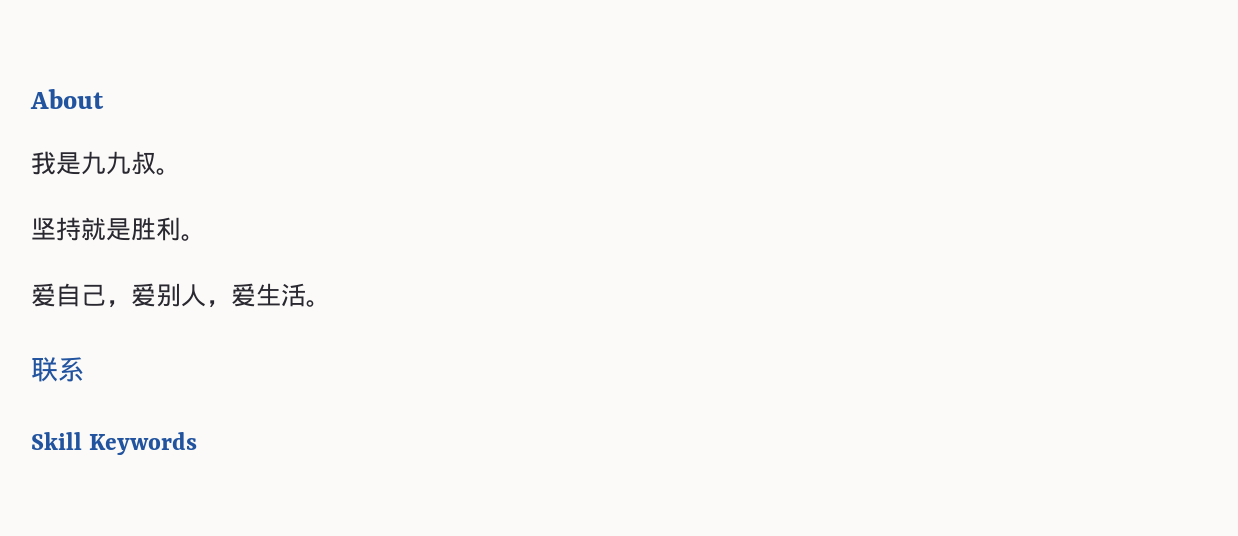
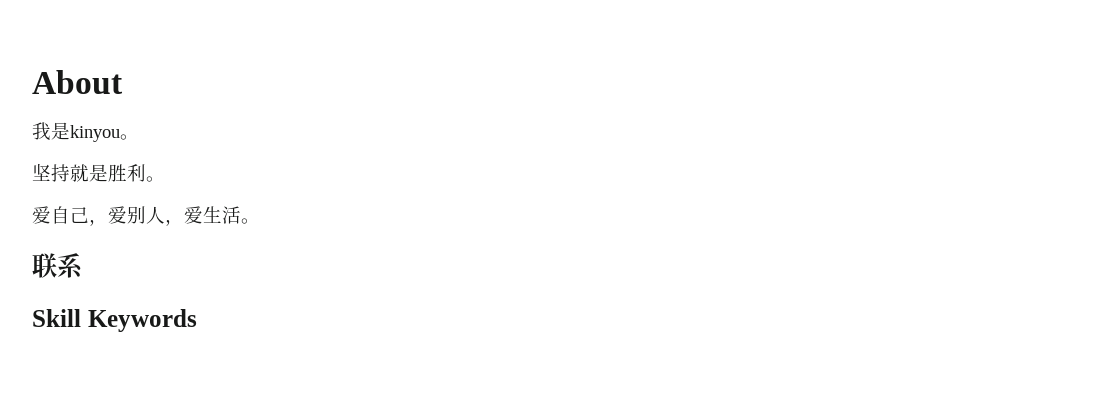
- 我是九九叔。
+ 我是kinyou。

